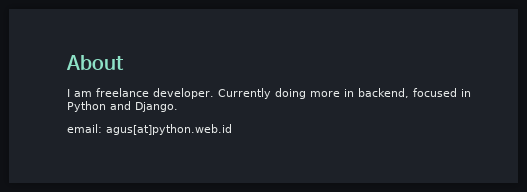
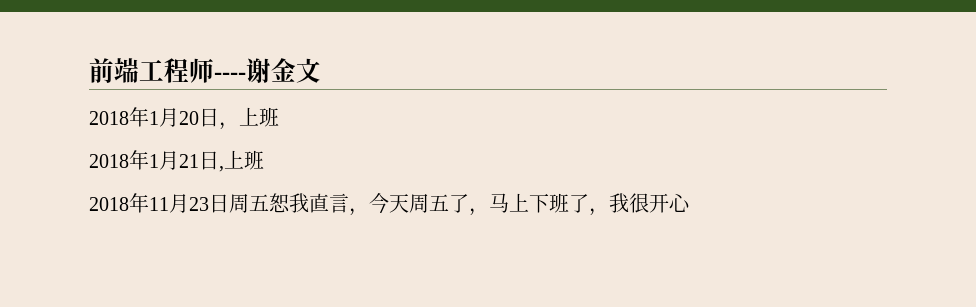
- About
- I am freelance developer. Currently doing more in backend, focused in Python and Django.
- email: agus[at]python.web.id
+ 前端工程师----谢金文
+ 2018年1月20日，上班
+ 2018年1月21日,上班
+ 2018年11月23日周五恕我直言，今天周五了，马上下班了，我很开心

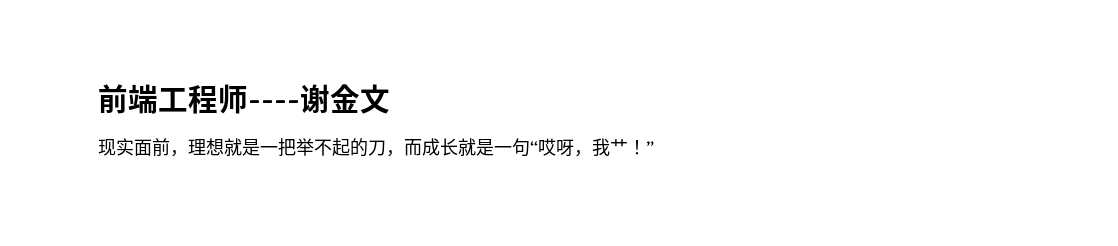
- 2018年1月20日，上班
- 2018年1月21日,上班
- 2018年11月23日周五恕我直言，今天周五了，马上下班了，我很开心
+ 现实面前，理想就是一把举不起的刀，而成长就是一句“哎呀，我艹！”

